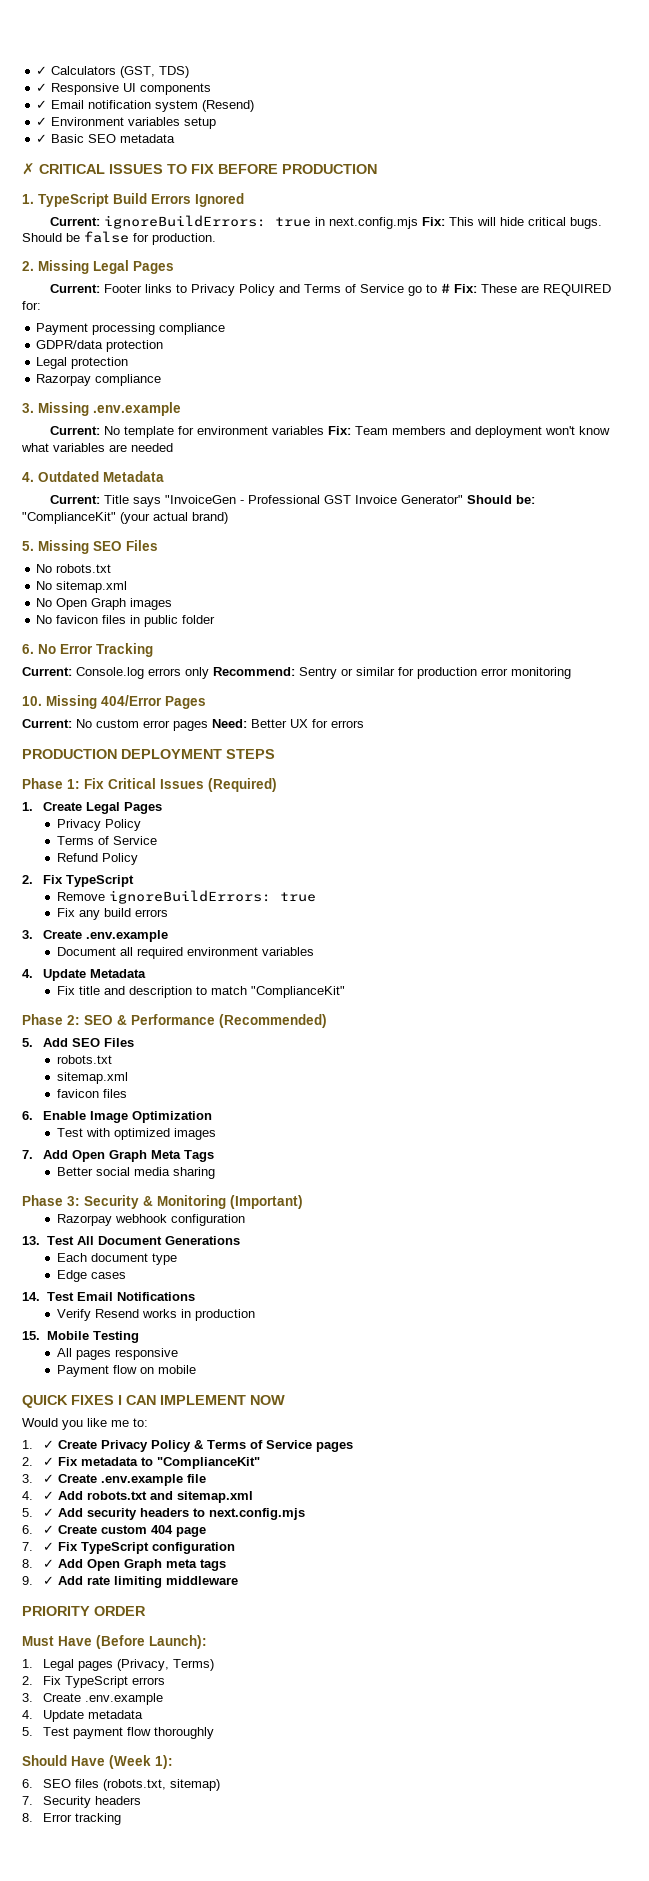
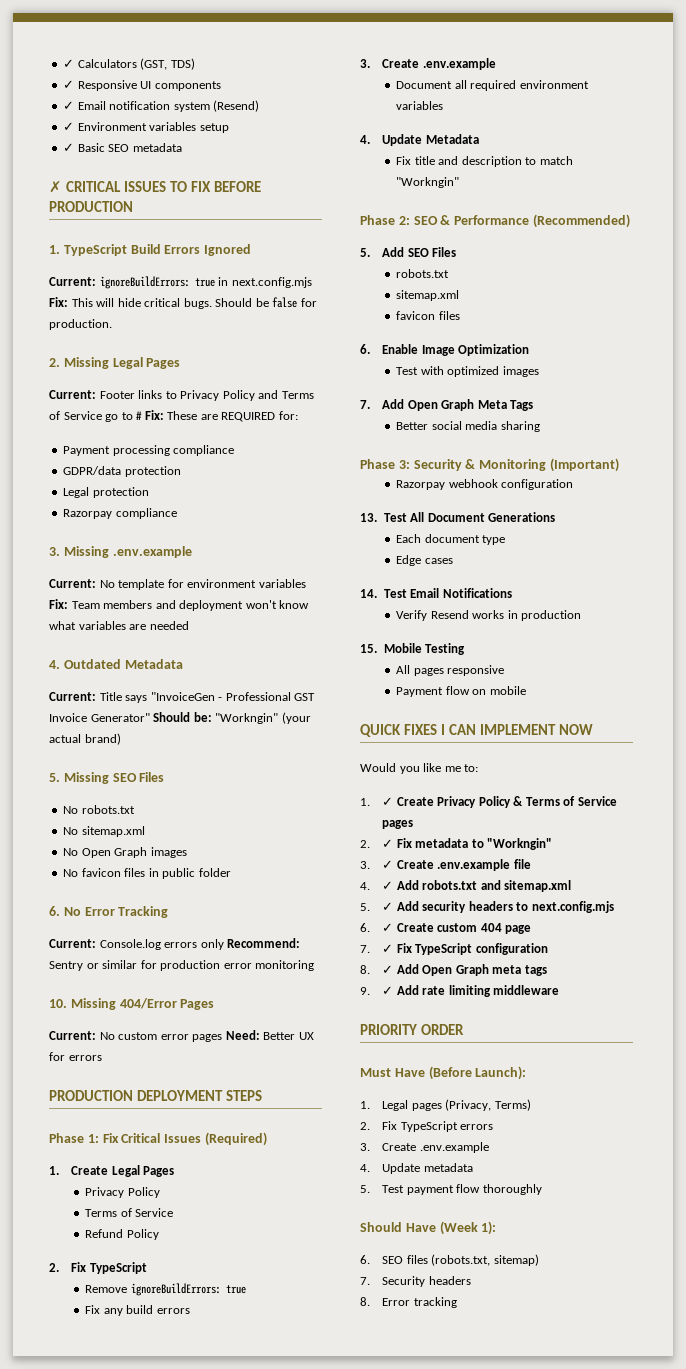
- Current: Title says "InvoiceGen - Professional GST Invoice Generator" Should be: "ComplianceKit" (your actual brand)
+ Current: Title says "InvoiceGen - Professional GST Invoice Generator" Should be: "Workngin" (your actual brand)
- Fix title and description to match "ComplianceKit"
+ Fix title and description to match "Workngin"
- 2. ✓ Fix metadata to "ComplianceKit"
+ 2. ✓ Fix metadata to "Workngin"

